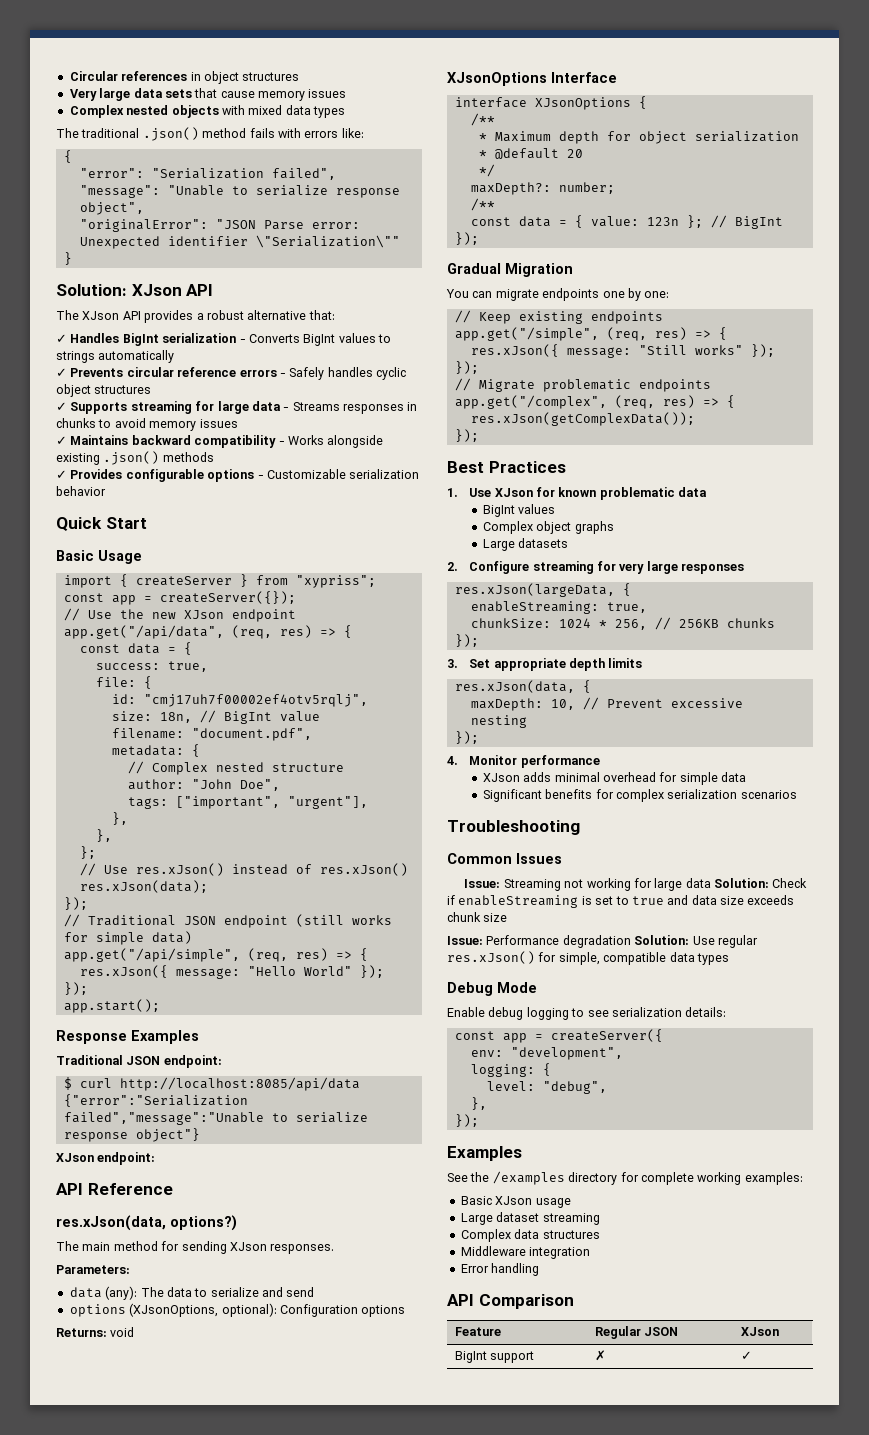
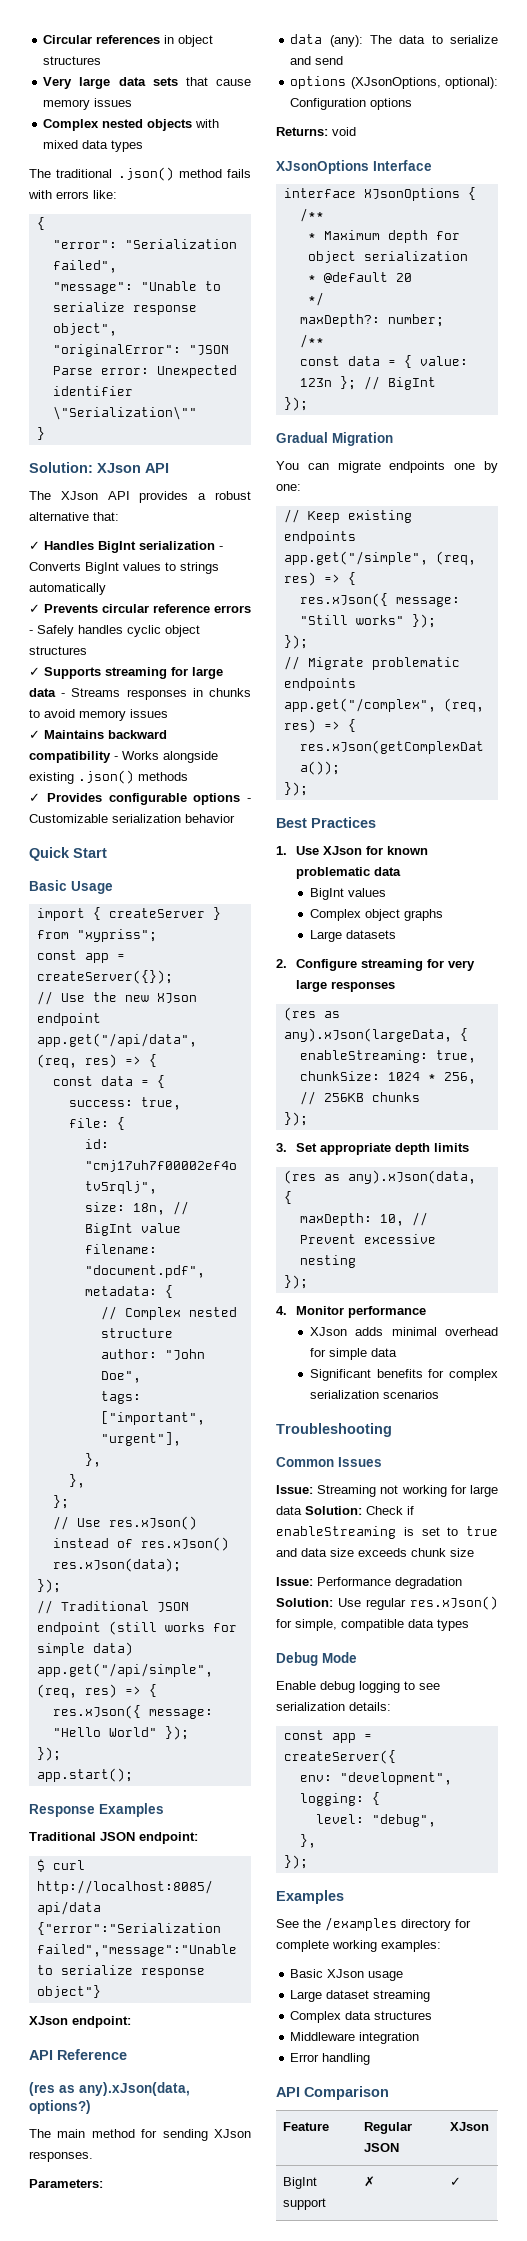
- res.xJson(data, options?)
+ (res as any).xJson(data, options?)
- res.xJson(largeData, {
+ (res as any).xJson(largeData, {
- res.xJson(data, {
+ (res as any).xJson(data, {

